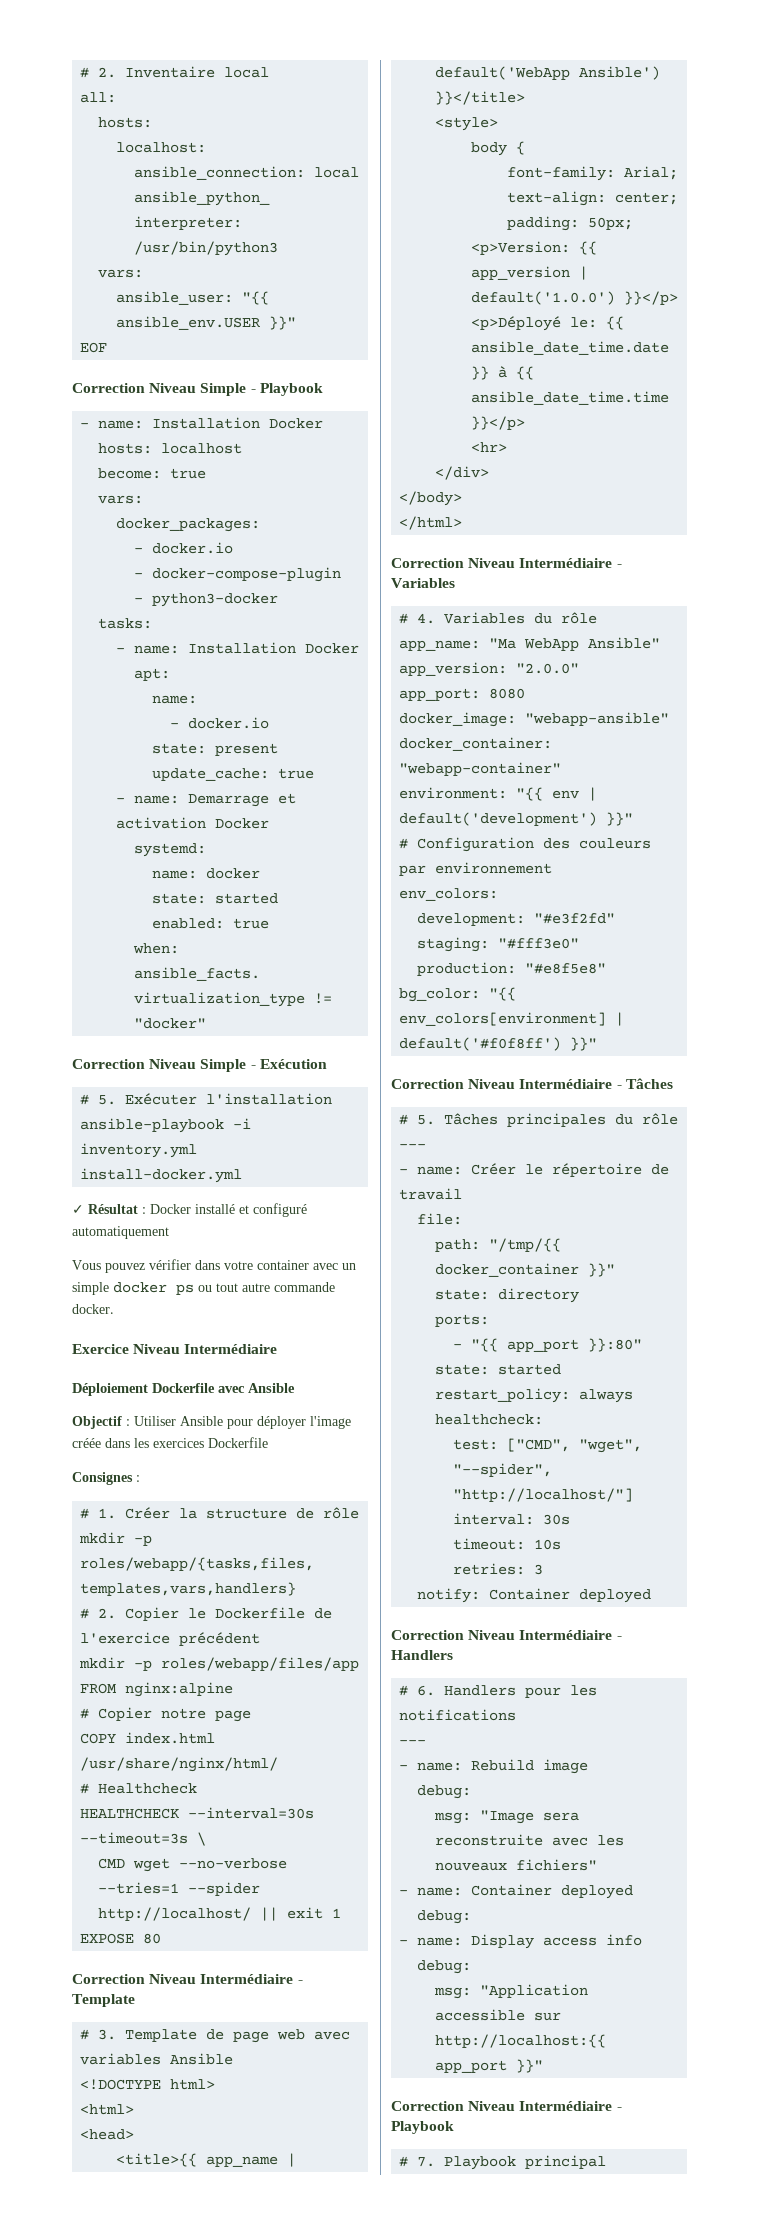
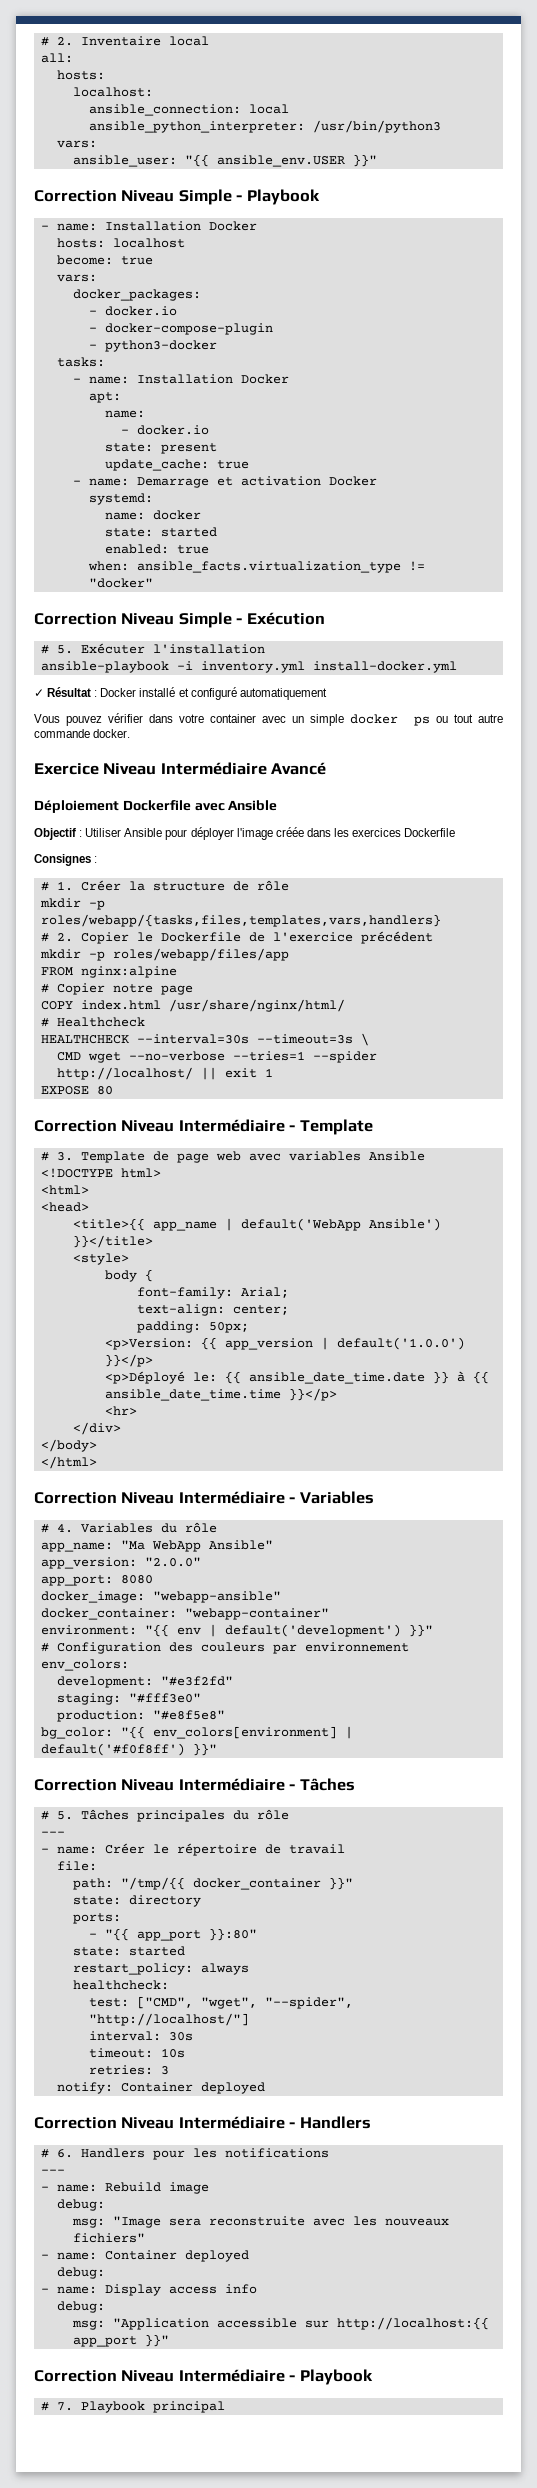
- EOF
- Exercice Niveau Intermédiaire
+ Exercice Niveau Intermédiaire Avancé

